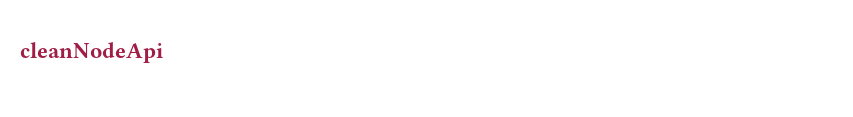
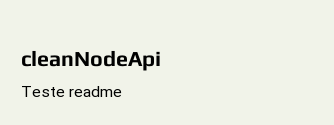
+ Teste readme

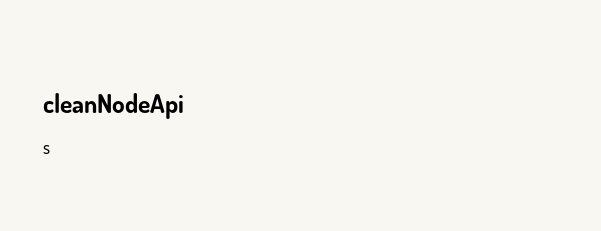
- Teste readme
+ s

